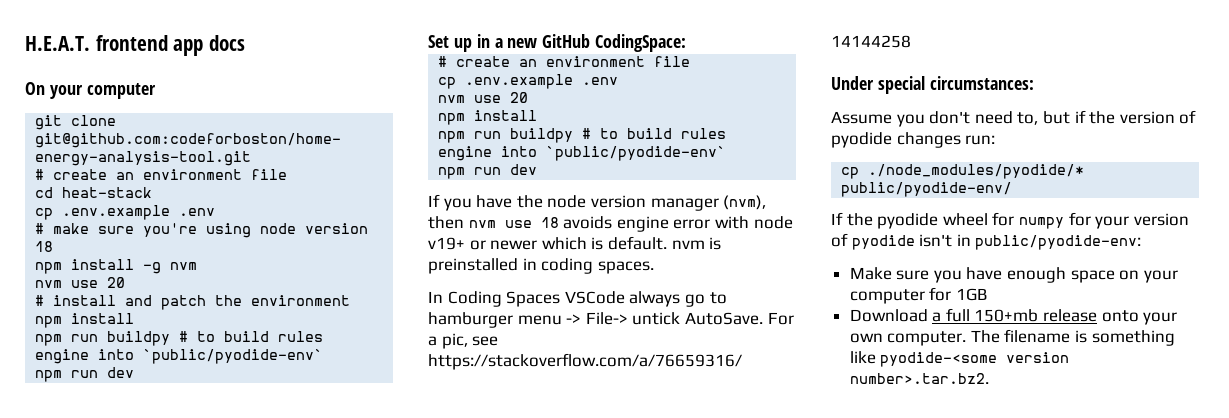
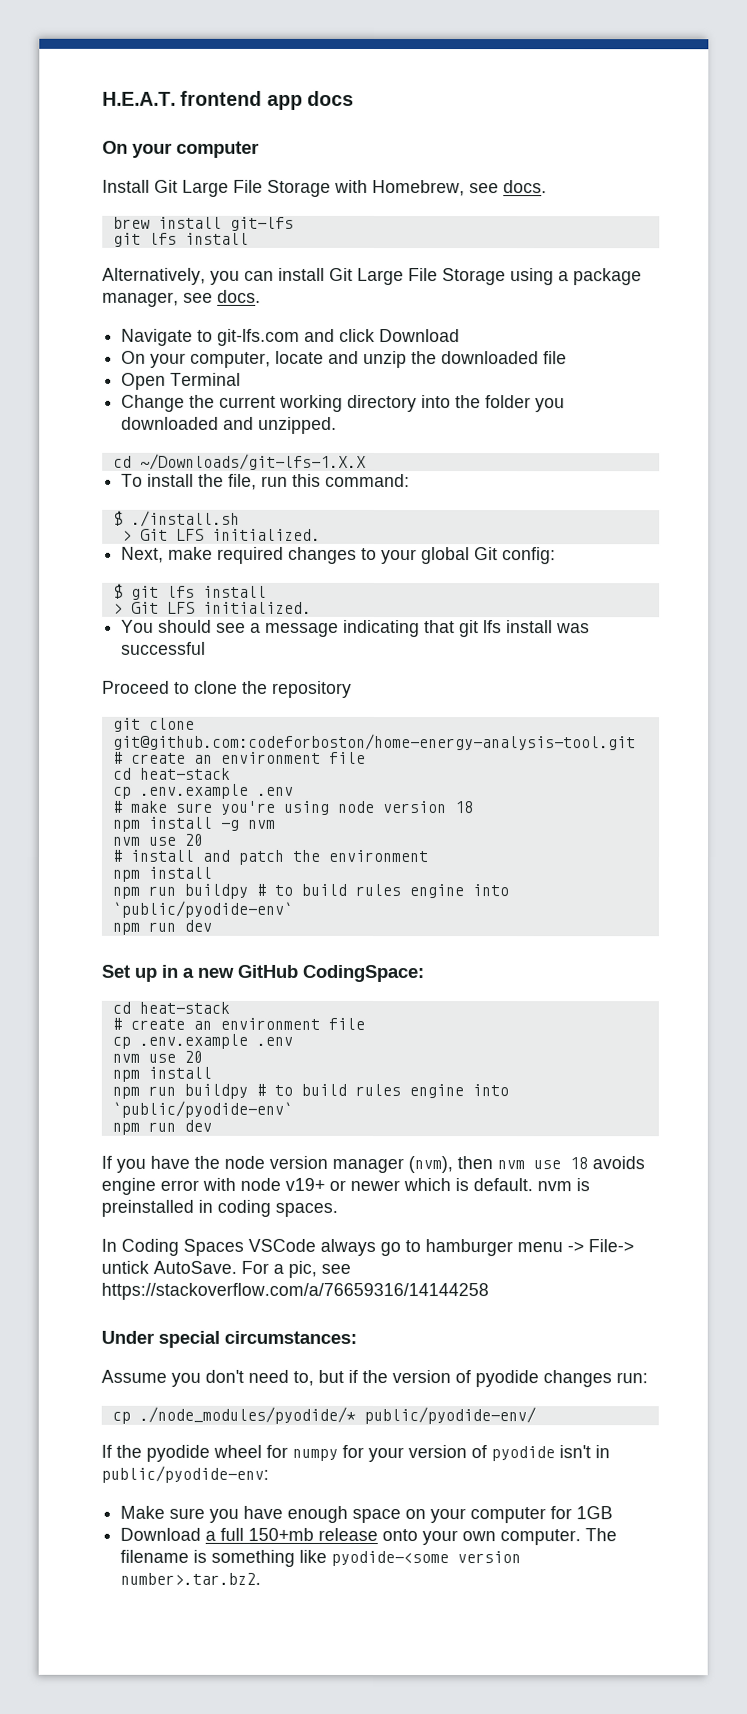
+ Install Git Large File Storage with Homebrew, see docs.
+ brew install git-lfs
+ git lfs install
+ Alternatively, you can install Git Large File Storage using a package manager, see docs.
+ Navigate to git-lfs.com and click Download
+ On your computer, locate and unzip the downloaded file
+ Open Terminal
+ Change the current working directory into the folder you downloaded and unzipped.
+ cd ~/Downloads/git-lfs-1.X.X
+ To install the file, run this command:
+ $ ./install.sh
+ > Git LFS initialized.
+ Next, make required changes to your global Git config:
+ $ git lfs install
+ > Git LFS initialized.
+ You should see a message indicating that git lfs install was successful
+ Proceed to clone the repository
  Set up in a new GitHub CodingSpace:
+ cd heat-stack

